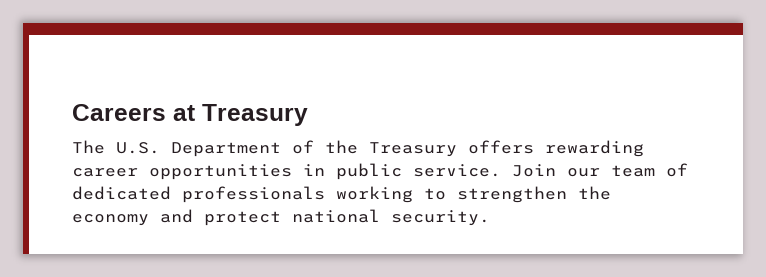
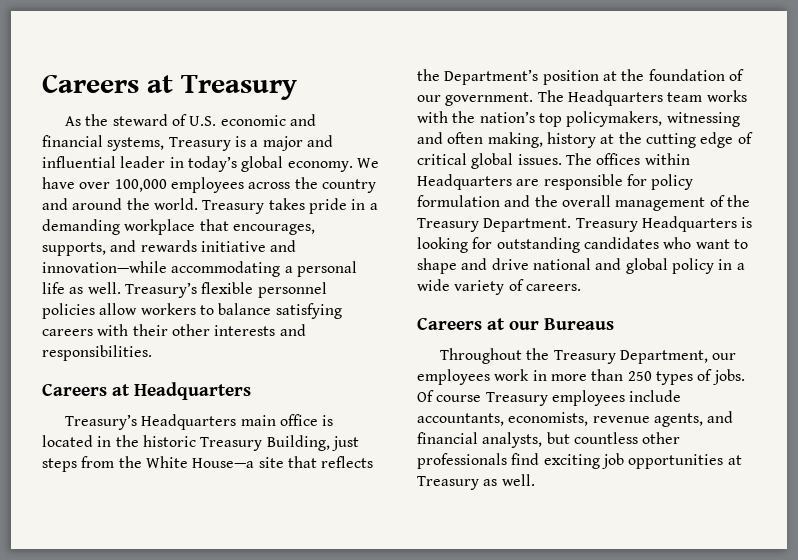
- The U.S. Department of the Treasury offers rewarding career opportunities in public service. Join our team of dedicated professionals working to strengthen the economy and protect national security.
+ As the steward of U.S. economic and financial systems, Treasury is a major and influential leader in today’s global economy. We have over 100,000 employees across the country and around the world. Treasury takes pride in a demanding workplace that encourages, supports, and rewards initiative and innovation—while accommodating a personal life as well. Treasury’s flexible personnel policies allow workers to balance satisfying careers with their other interests and responsibilities.
+ Careers at Headquarters
+ Treasury’s Headquarters main office is located in the historic Treasury Building, just steps from the White House—a site that reflects the Department’s position at the foundation of our government. The Headquarters team works with the nation’s top policymakers, witnessing and often making, history at the cutting edge of critical global issues. The offices within Headquarters are responsible for policy formulation and the overall management of the Treasury Department. Treasury Headquarters is looking for outstanding candidates who want to shape and drive national and global policy in a wide variety of careers.
+ Careers at our Bureaus
+ Throughout the Treasury Department, our employees work in more than 250 types of jobs. Of course Treasury employees include accountants, economists, revenue agents, and financial analysts, but countless other professionals find exciting job opportunities at Treasury as well.

